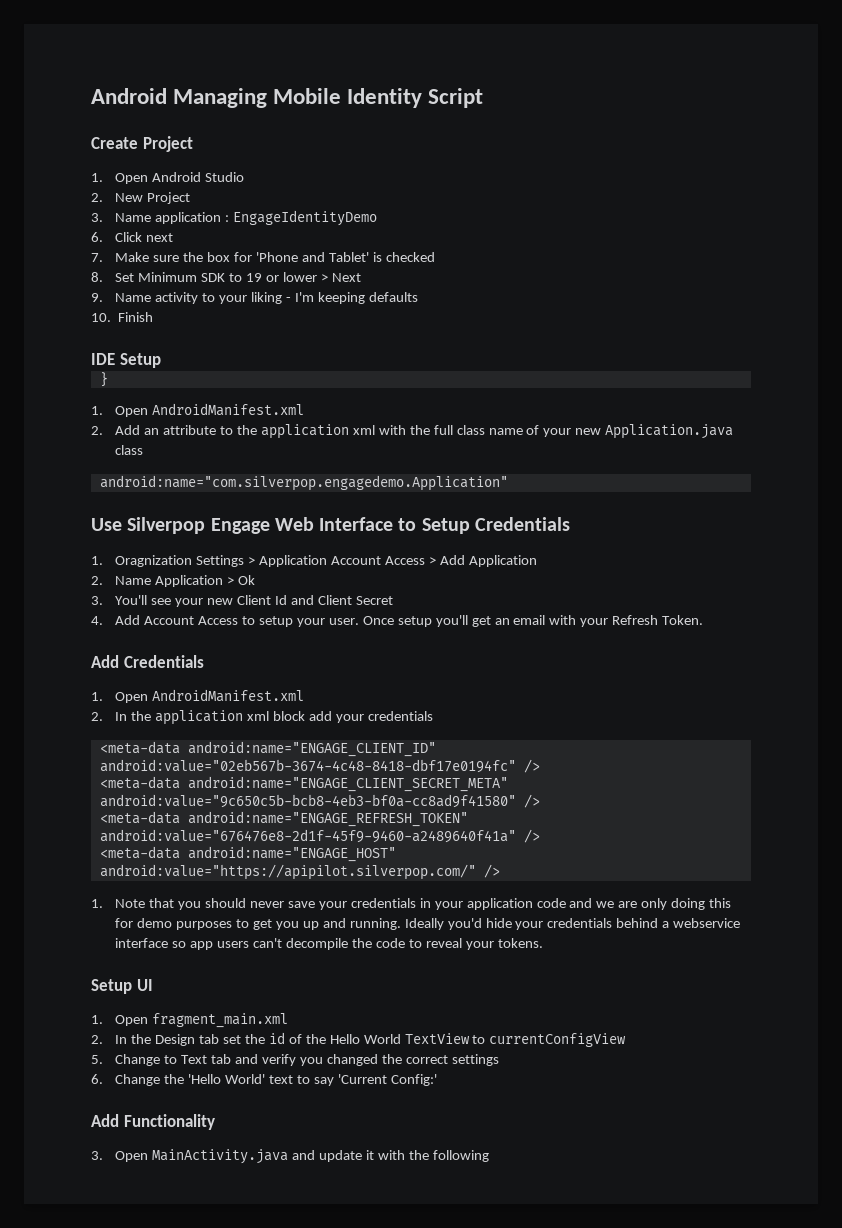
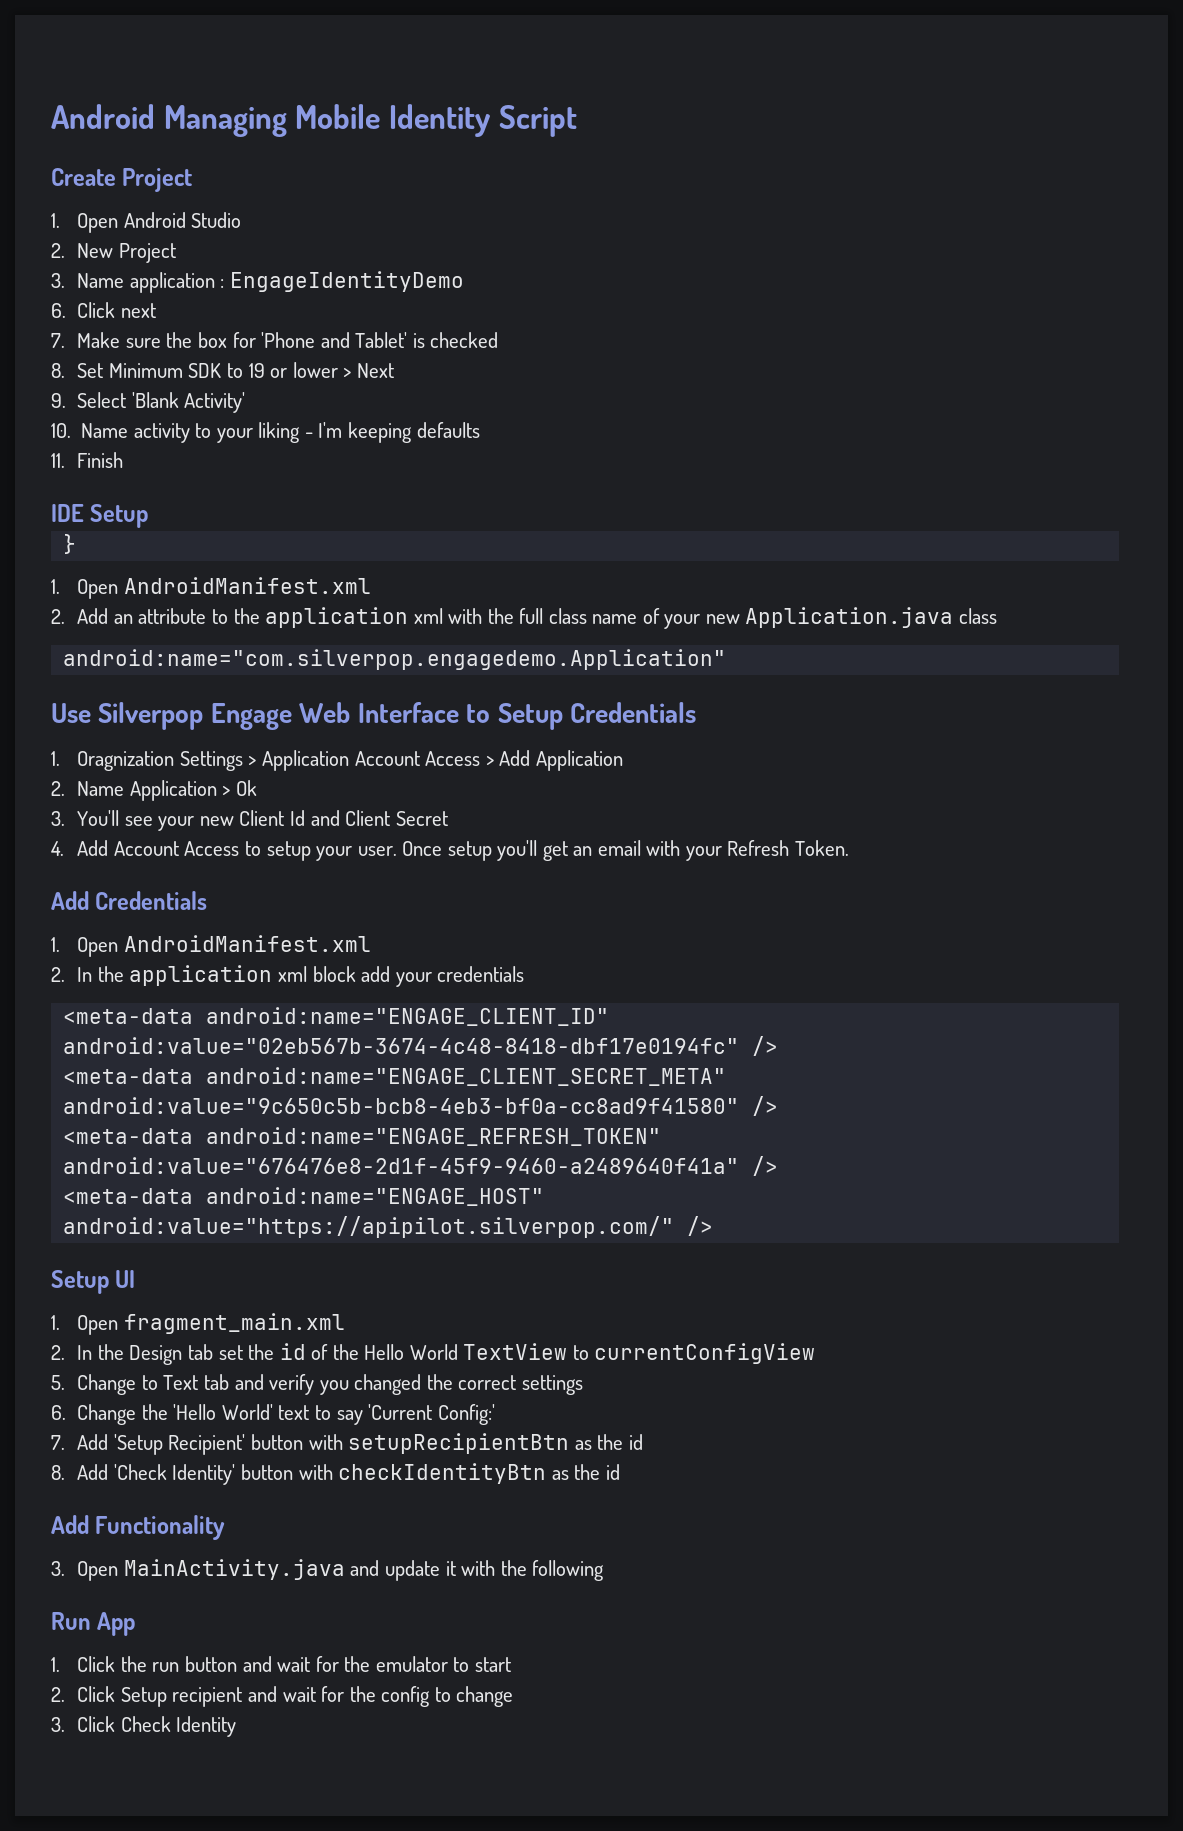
- 9. Name activity to your liking - I'm keeping defaults
+ 9. Select 'Blank Activity'
+ 10. Name activity to your liking - I'm keeping defaults
- 10. Finish
+ 11. Finish
- 1. Note that you should never save your credentials in your application code and we are only doing this for demo purposes to get you up and running. Ideally you'd hide your credentials behind a webservice interface so app users can't decompile the code to reveal your tokens.
+ 7. Add 'Setup Recipient' button with setupRecipientBtn as the id
+ 8. Add 'Check Identity' button with checkIdentityBtn as the id
+ Run App
+ 1. Click the run button and wait for the emulator to start
+ 2. Click Setup recipient and wait for the config to change
+ 3. Click Check Identity

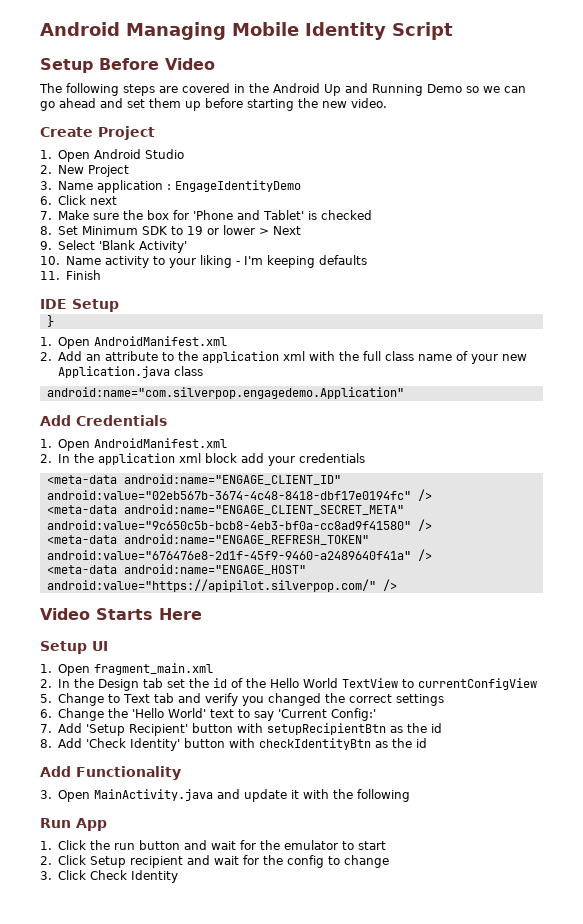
+ Setup Before Video
+ The following steps are covered in the Android Up and Running Demo so we can go ahead and set them up before starting the new video.
- Use Silverpop Engage Web Interface to Setup Credentials
- 1. Oragnization Settings > Application Account Access > Add Application
- 2. Name Application > Ok
- 3. You'll see your new Client Id and Client Secret
- 4. Add Account Access to setup your user. Once setup you'll get an email with your Refresh Token.
+ Video Starts Here

